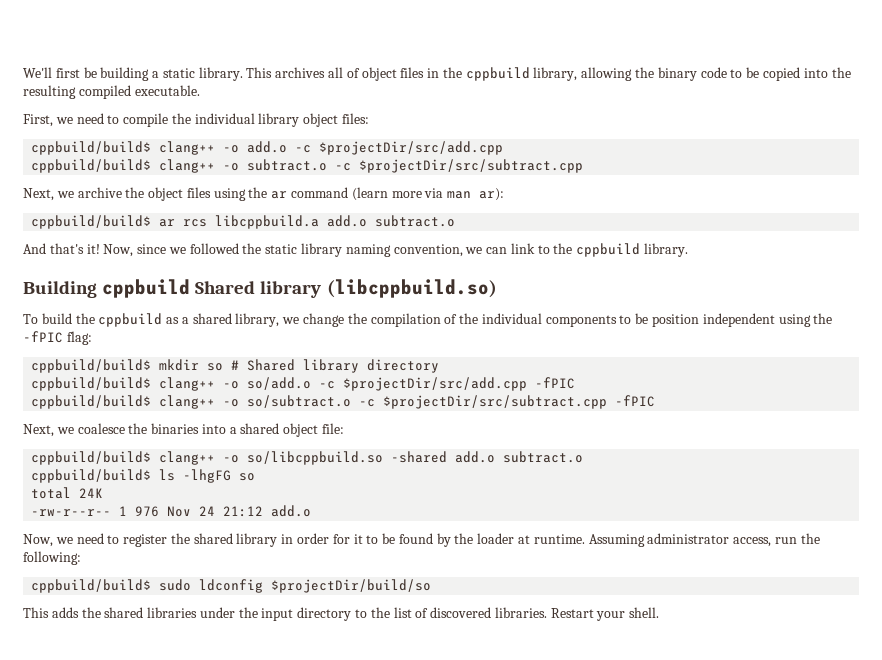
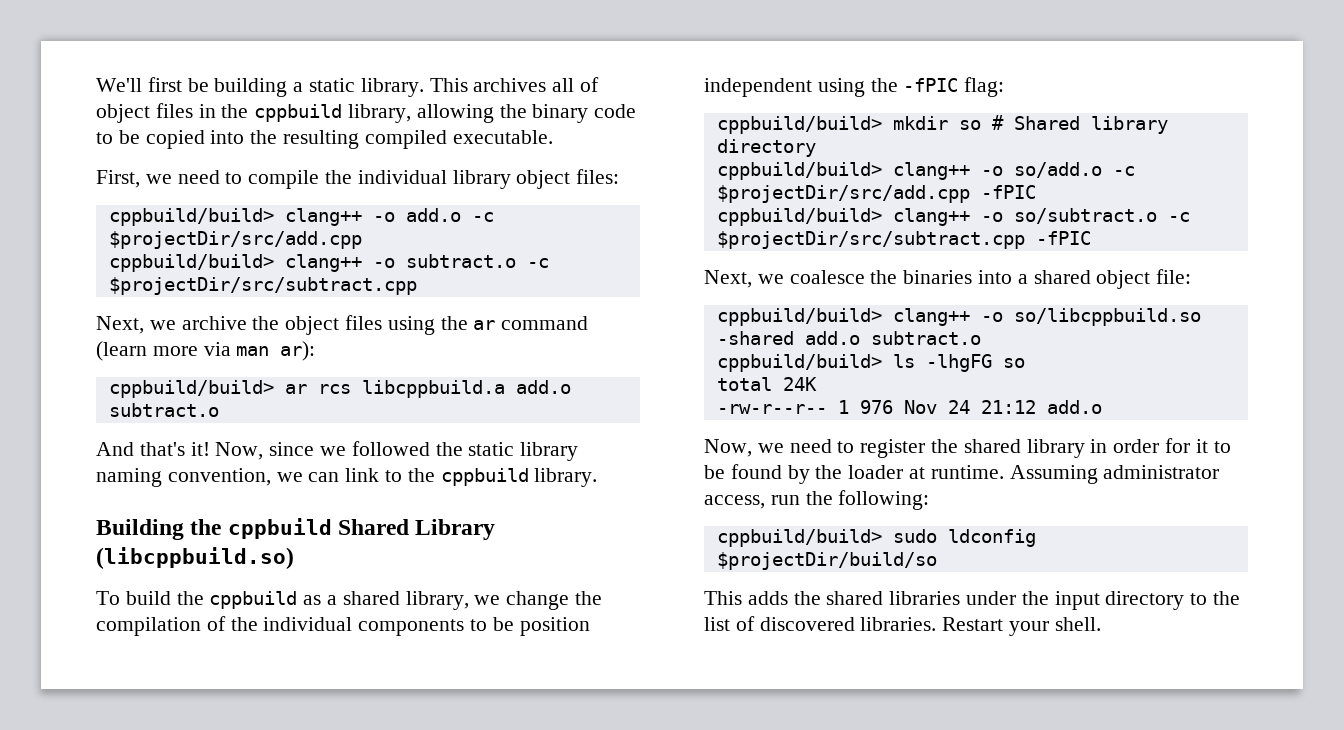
- cppbuild/build$ clang++ -o add.o -c $projectDir/src/add.cpp
+ cppbuild/build> clang++ -o add.o -c $projectDir/src/add.cpp
- cppbuild/build$ clang++ -o subtract.o -c $projectDir/src/subtract.cpp
+ cppbuild/build> clang++ -o subtract.o -c $projectDir/src/subtract.cpp
- cppbuild/build$ ar rcs libcppbuild.a add.o subtract.o
+ cppbuild/build> ar rcs libcppbuild.a add.o subtract.o
- Building cppbuild Shared library (libcppbuild.so)
+ Building the cppbuild Shared Library (libcppbuild.so)
- cppbuild/build$ mkdir so # Shared library directory
+ cppbuild/build> mkdir so # Shared library directory
- cppbuild/build$ clang++ -o so/add.o -c $projectDir/src/add.cpp -fPIC
+ cppbuild/build> clang++ -o so/add.o -c $projectDir/src/add.cpp -fPIC
- cppbuild/build$ clang++ -o so/subtract.o -c $projectDir/src/subtract.cpp -fPIC
+ cppbuild/build> clang++ -o so/subtract.o -c $projectDir/src/subtract.cpp -fPIC
- cppbuild/build$ clang++ -o so/libcppbuild.so -shared add.o subtract.o
+ cppbuild/build> clang++ -o so/libcppbuild.so -shared add.o subtract.o
- cppbuild/build$ ls -lhgFG so
+ cppbuild/build> ls -lhgFG so
- cppbuild/build$ sudo ldconfig $projectDir/build/so
+ cppbuild/build> sudo ldconfig $projectDir/build/so

